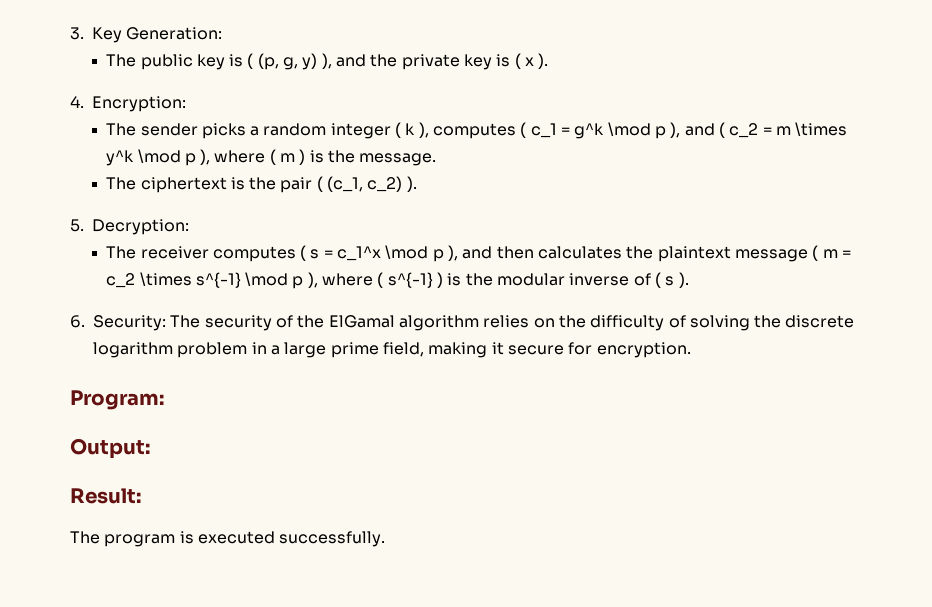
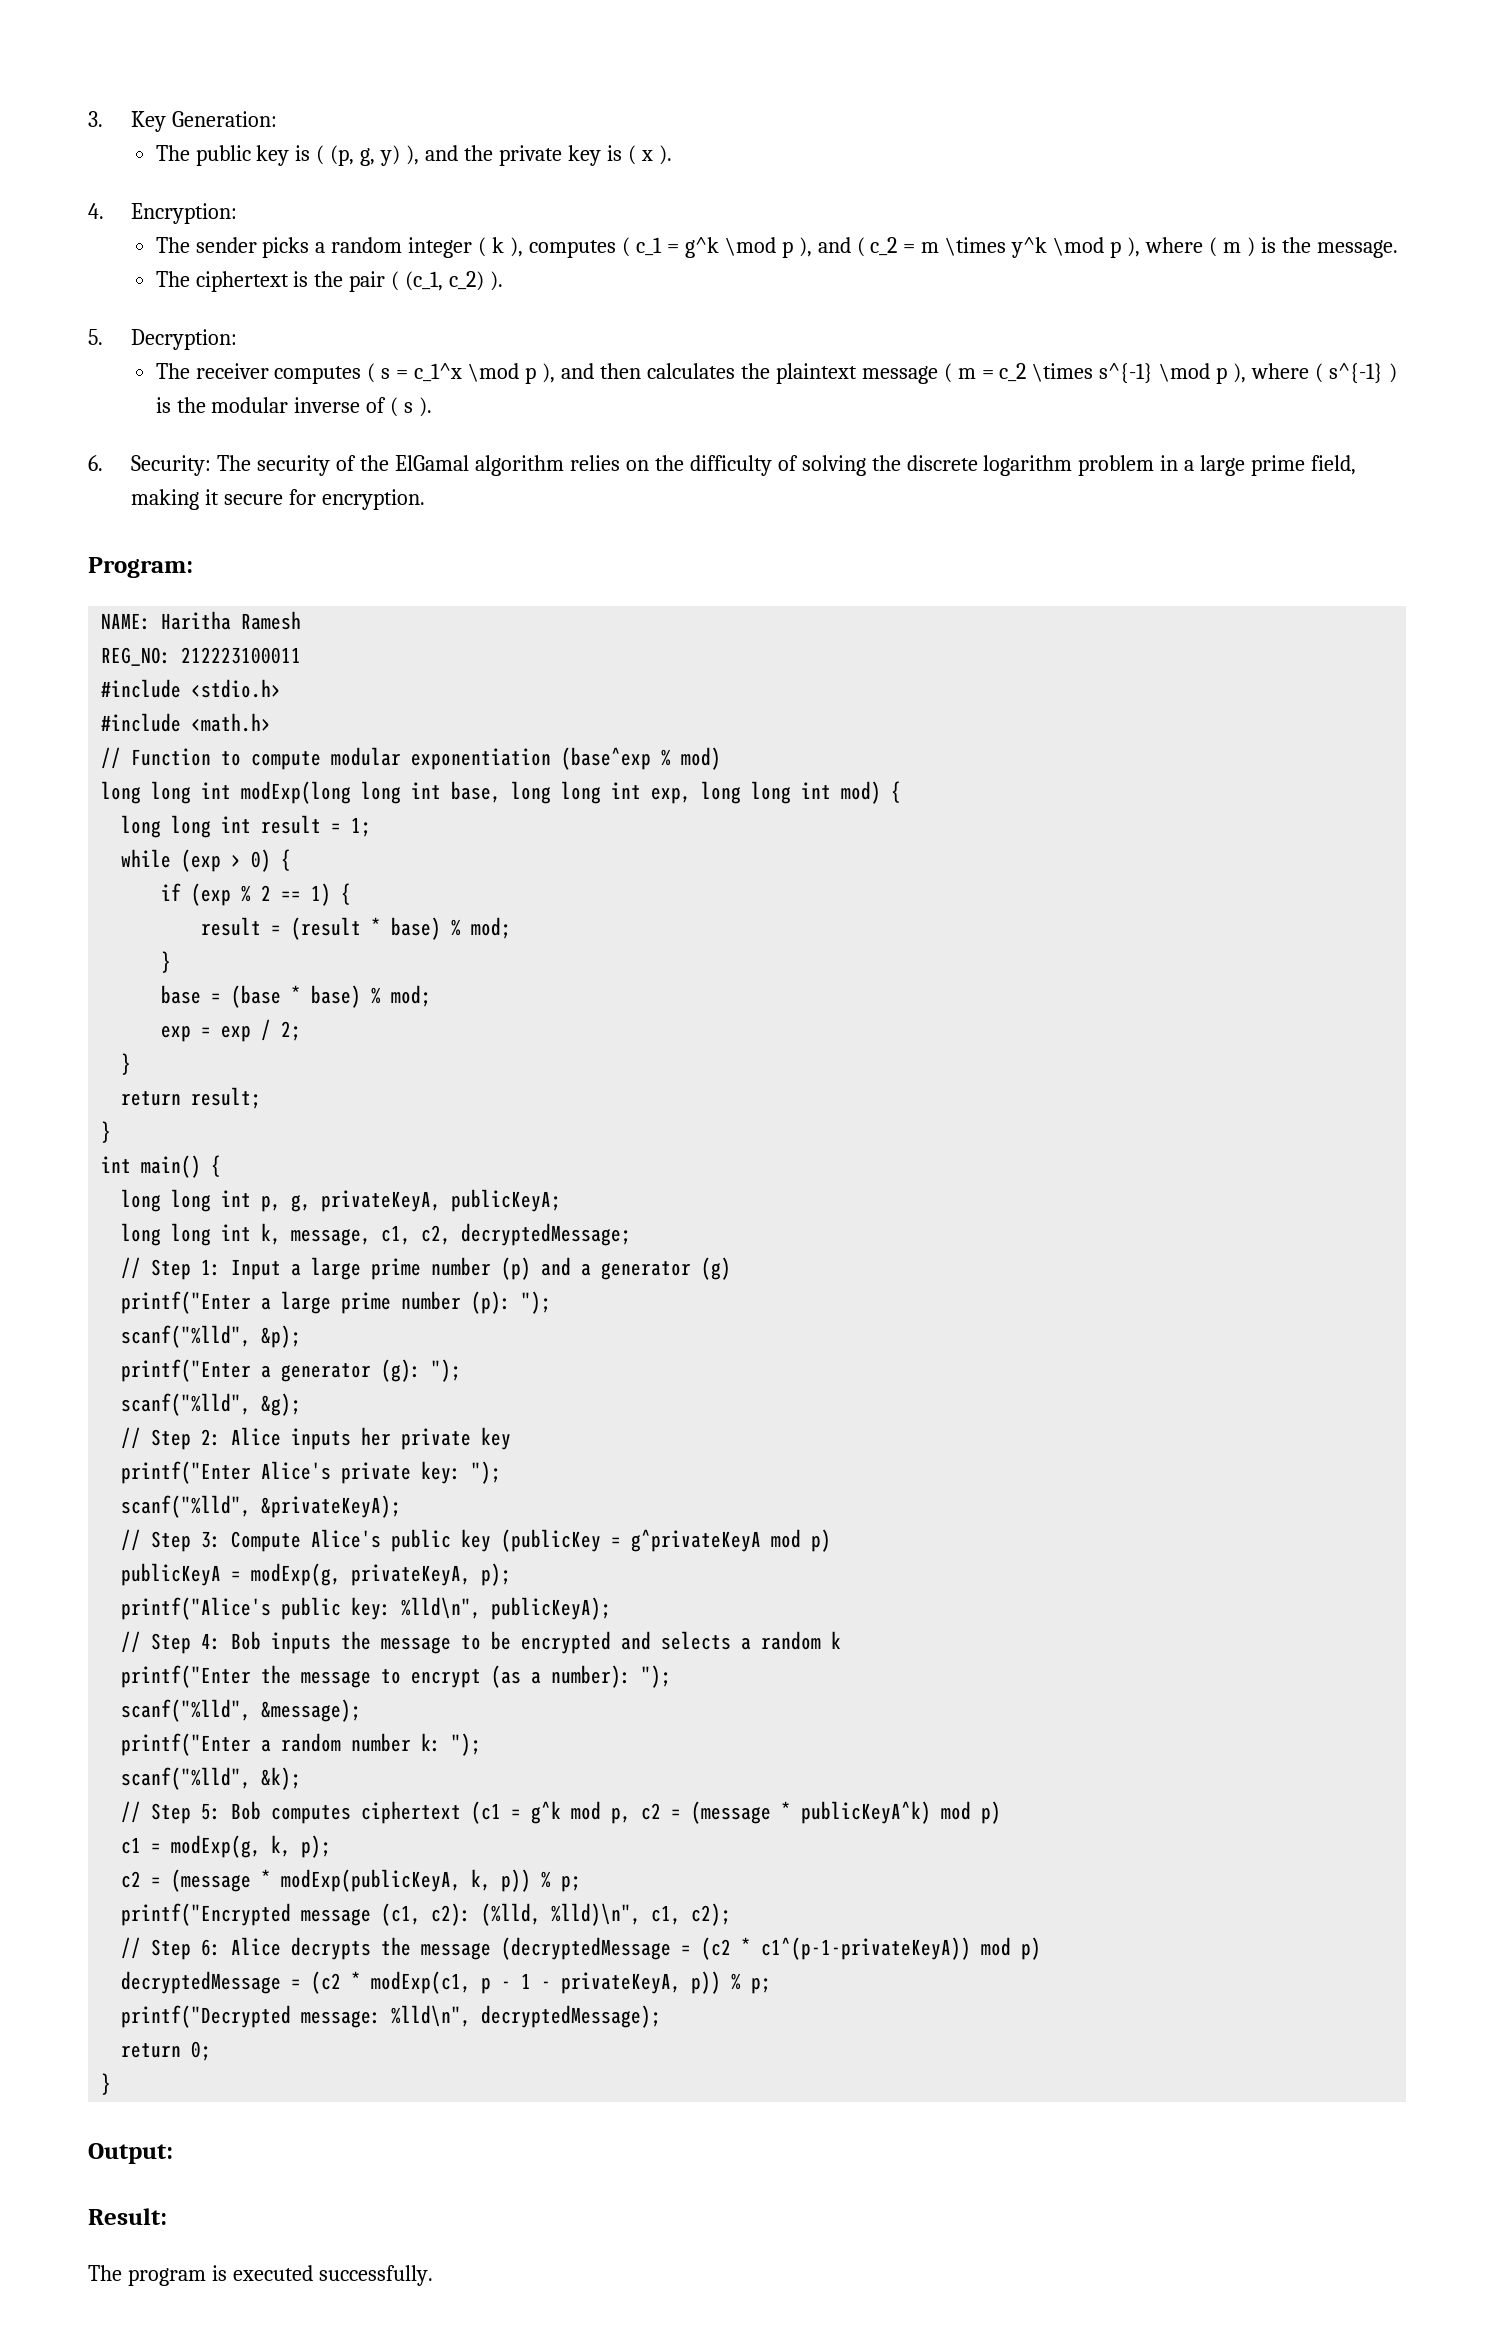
+ NAME: Haritha Ramesh
+ REG_NO: 212223100011
+ #include <stdio.h>
+ #include <math.h>
+ // Function to compute modular exponentiation (base^exp % mod)
+ long long int modExp(long long int base, long long int exp, long long int mod) {
+ long long int result = 1;
+ while (exp > 0) {
+ if (exp % 2 == 1) {
+ result = (result * base) % mod;
+ }
+ base = (base * base) % mod;
+ exp = exp / 2;
+ }
+ return result;
+ }
+ int main() {
+ long long int p, g, privateKeyA, publicKeyA;
+ long long int k, message, c1, c2, decryptedMessage;
+ // Step 1: Input a large prime number (p) and a generator (g)
+ printf("Enter a large prime number (p): ");
+ scanf("%lld", &p);
+ printf("Enter a generator (g): ");
+ scanf("%lld", &g);
+ // Step 2: Alice inputs her private key
+ printf("Enter Alice's private key: ");
+ scanf("%lld", &privateKeyA);
+ // Step 3: Compute Alice's public key (publicKey = g^privateKeyA mod p)
+ publicKeyA = modExp(g, privateKeyA, p);
+ printf("Alice's public key: %lld\n", publicKeyA);
+ // Step 4: Bob inputs the message to be encrypted and selects a random k
+ printf("Enter the message to encrypt (as a number): ");
+ scanf("%lld", &message);
+ printf("Enter a random number k: ");
+ scanf("%lld", &k);
+ // Step 5: Bob computes ciphertext (c1 = g^k mod p, c2 = (message * publicKeyA^k) mod p)
+ c1 = modExp(g, k, p);
+ c2 = (message * modExp(publicKeyA, k, p)) % p;
+ printf("Encrypted message (c1, c2): (%lld, %lld)\n", c1, c2);
+ // Step 6: Alice decrypts the message (decryptedMessage = (c2 * c1^(p-1-privateKeyA)) mod p)
+ decryptedMessage = (c2 * modExp(c1, p - 1 - privateKeyA, p)) % p;
+ printf("Decrypted message: %lld\n", decryptedMessage);
+ return 0;
+ }

